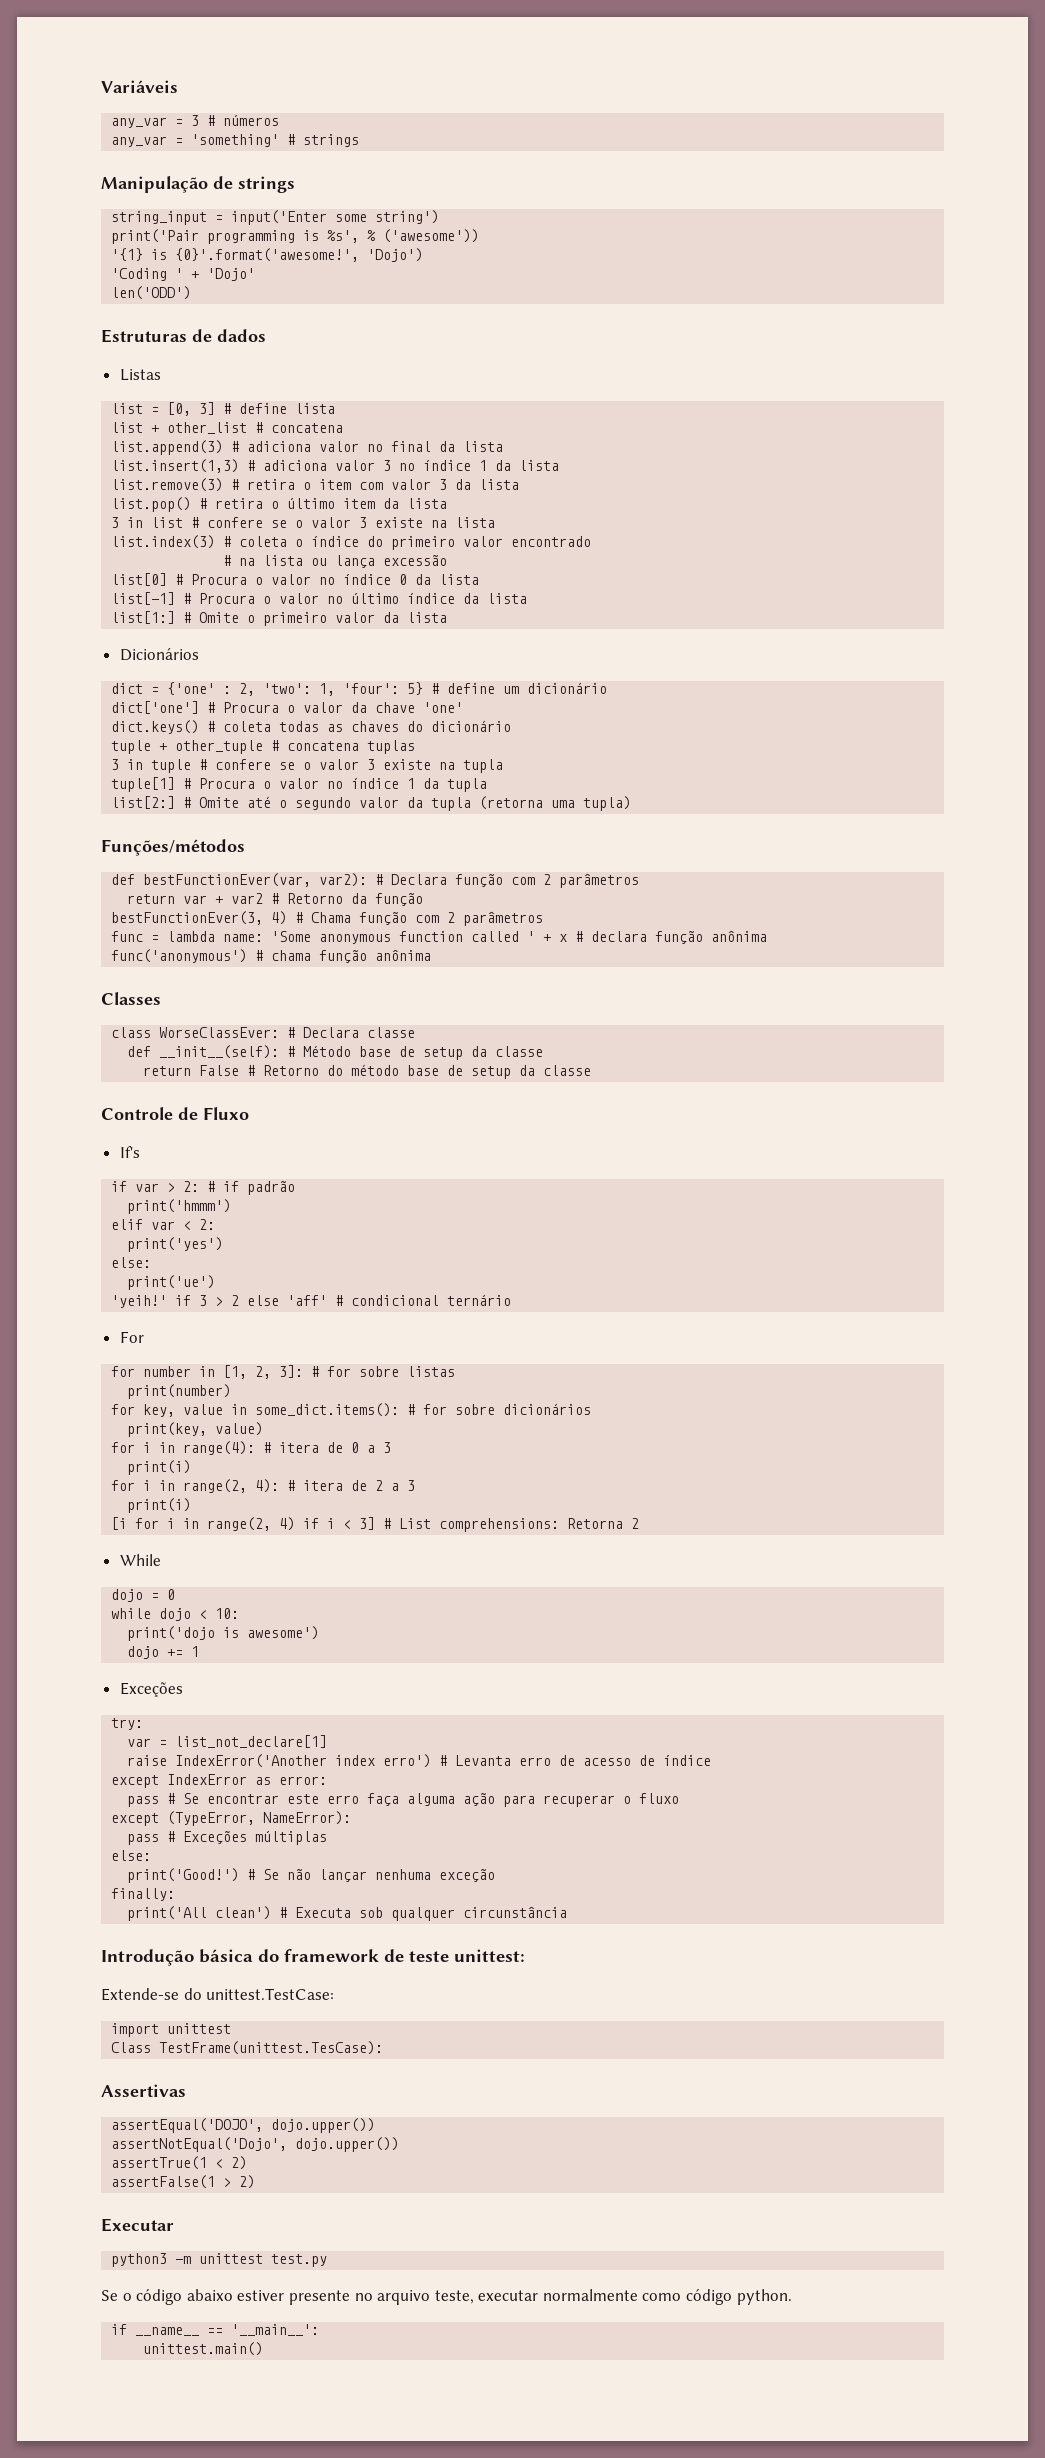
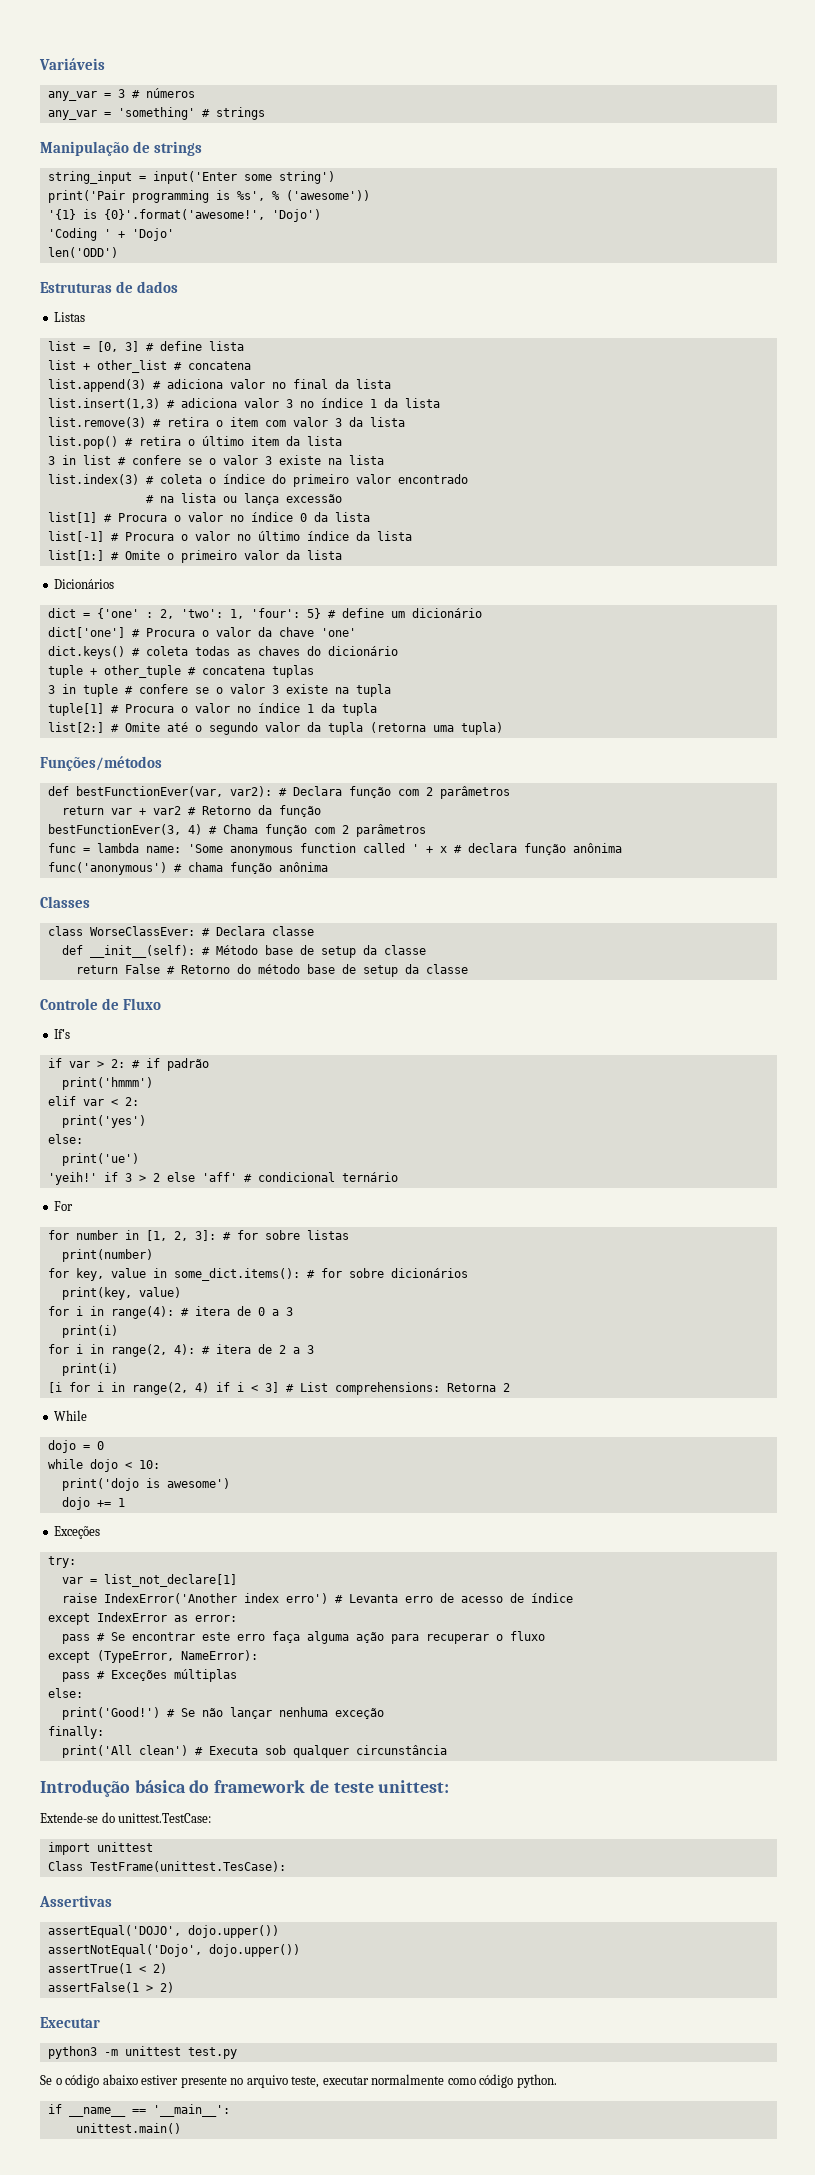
- list[0] # Procura o valor no índice 0 da lista
+ list[1] # Procura o valor no índice 0 da lista

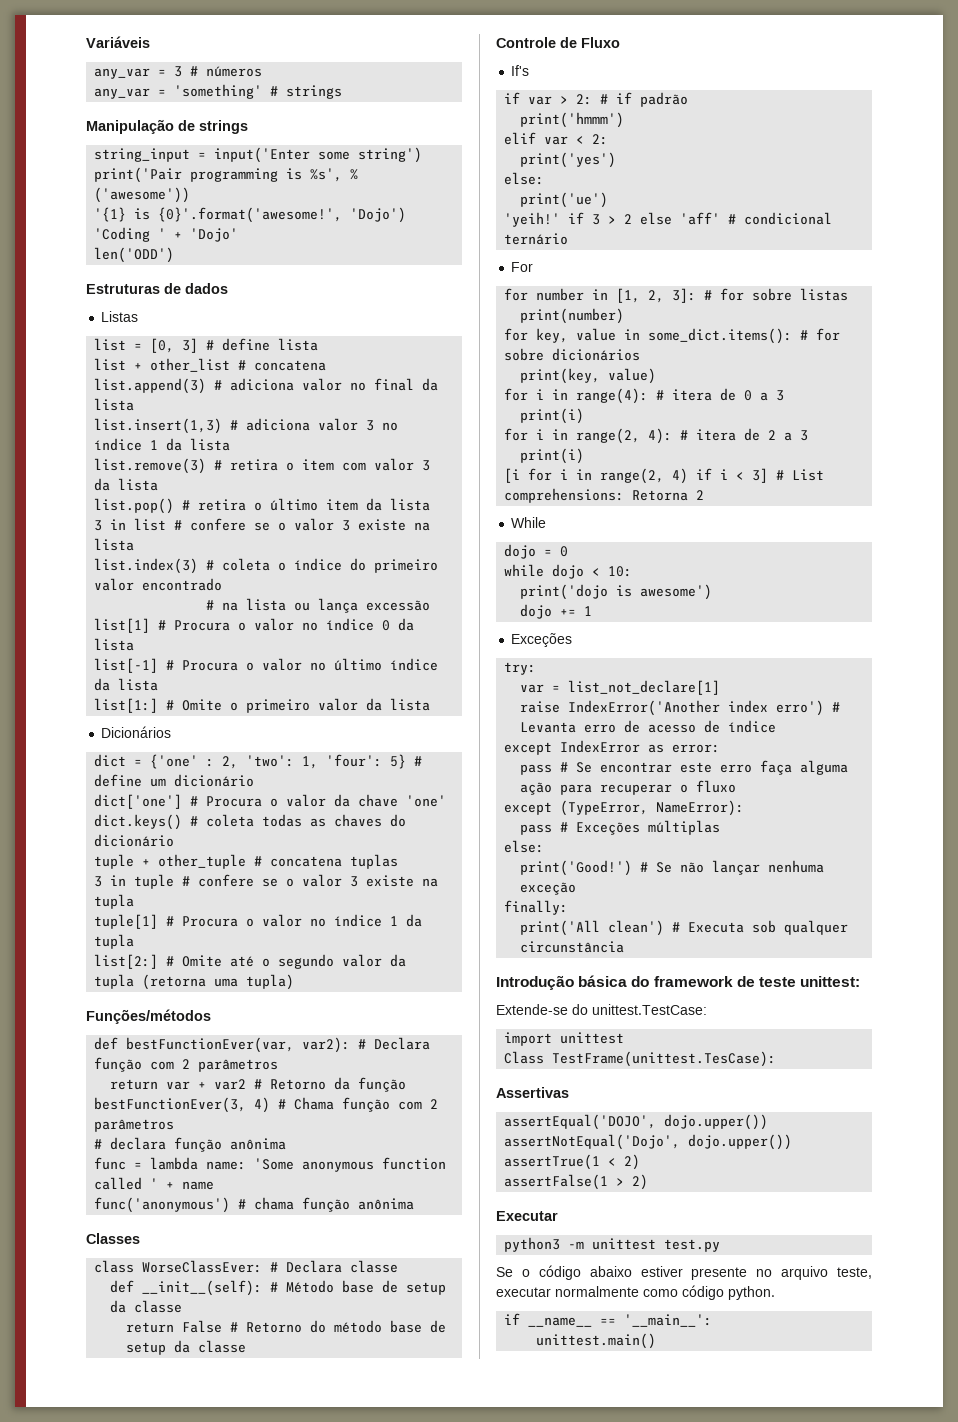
+ # declara função anônima
- func = lambda name: 'Some anonymous function called ' + x # declara função anônima
+ func = lambda name: 'Some anonymous function called ' + name

